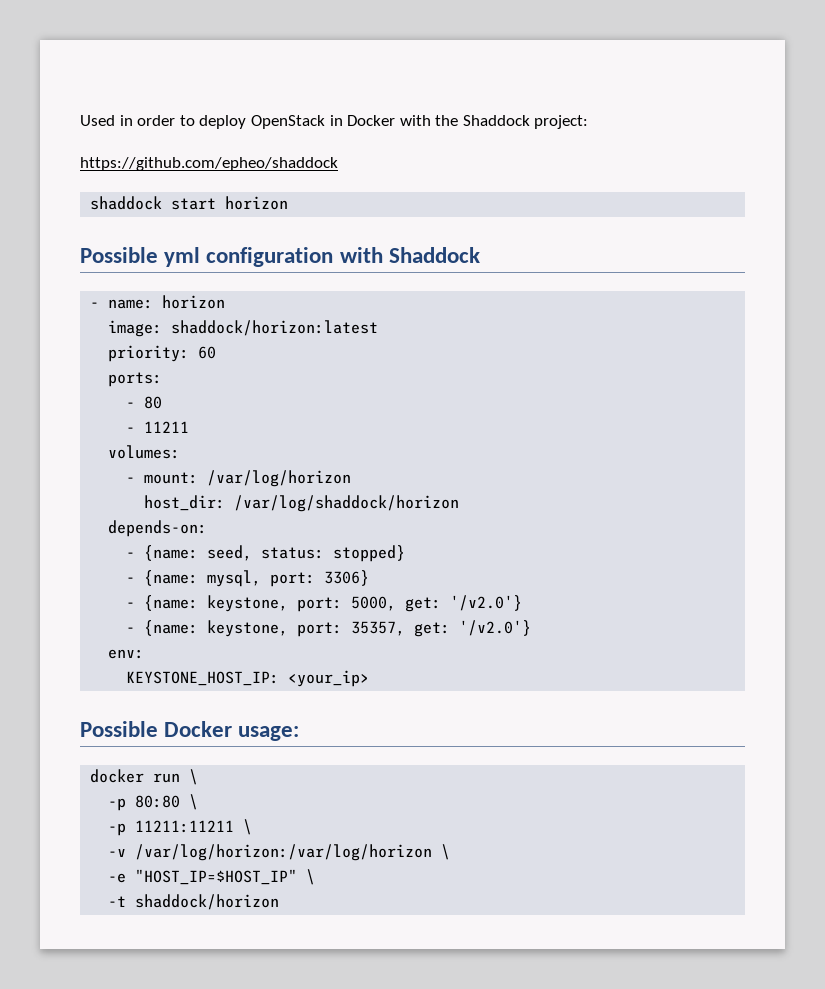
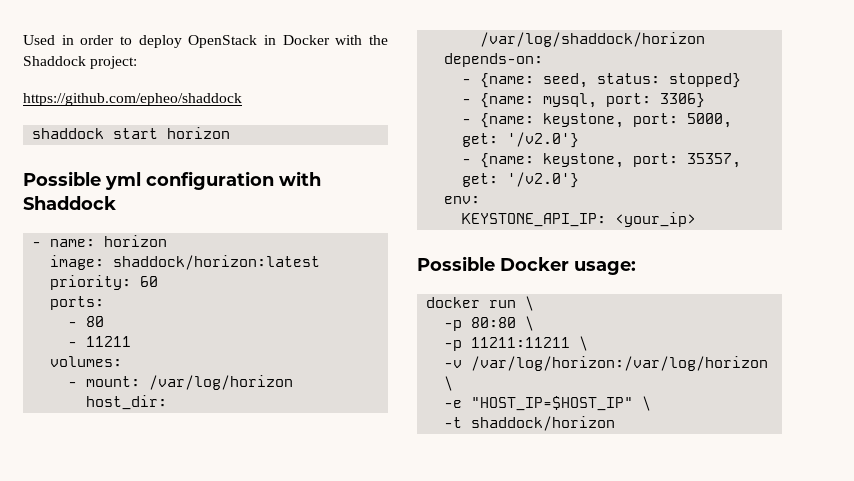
- KEYSTONE_HOST_IP: <your_ip>
+ KEYSTONE_API_IP: <your_ip>

